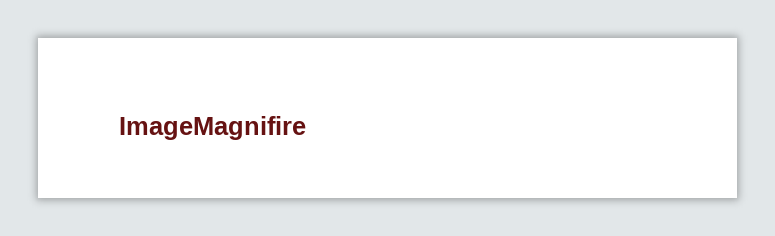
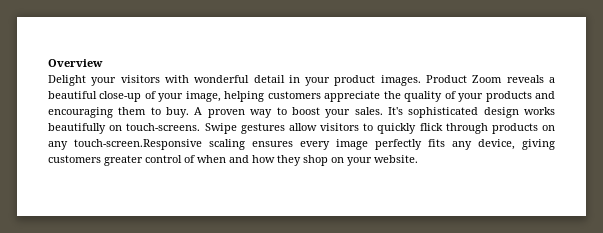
- ImageMagnifire
+ Overview
+ Delight your visitors with wonderful detail in your product images. Product Zoom reveals a beautiful close-up of your image, helping customers appreciate the quality of your products and encouraging them to buy. A proven way to boost your sales. It's sophisticated design works beautifully on touch-screens. Swipe gestures allow visitors to quickly flick through products on any touch-screen.Responsive scaling ensures every image perfectly fits any device, giving customers greater control of when and how they shop on your website.

